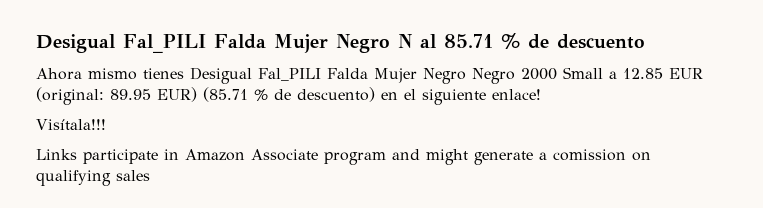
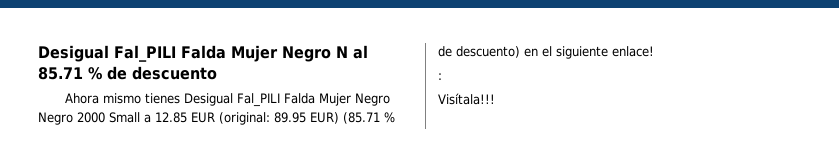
+ :
- Links participate in Amazon Associate program and might generate a comission on qualifying sales

